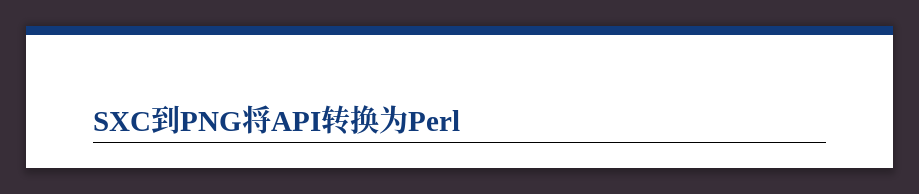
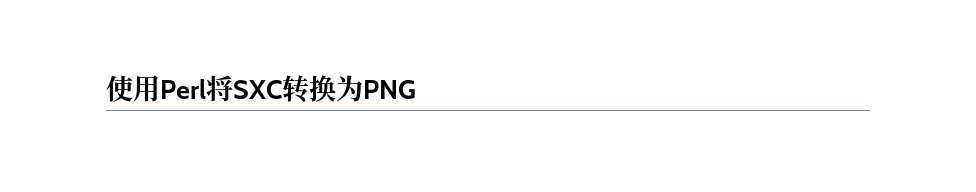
- SXC到PNG将API转换为Perl
+ 使用Perl将SXC转换为PNG

